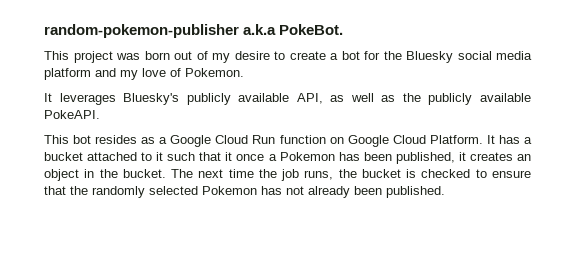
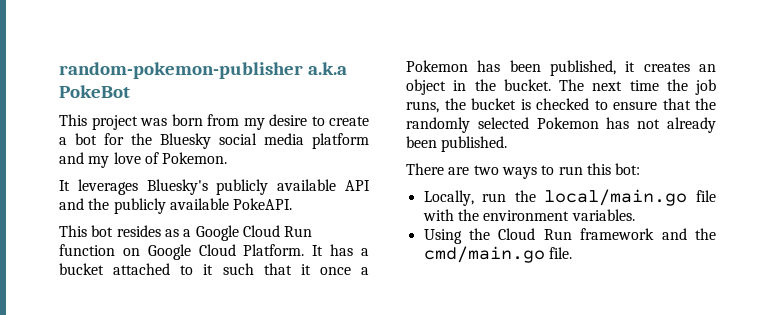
- random-pokemon-publisher a.k.a PokeBot.
+ random-pokemon-publisher a.k.a PokeBot
- This project was born out of my desire to create a bot for the Bluesky social media platform and my love of Pokemon.
+ This project was born from my desire to create a bot for the Bluesky social media platform and my love of Pokemon.
- It leverages Bluesky's publicly available API, as well as the publicly available PokeAPI.
+ It leverages Bluesky's publicly available API and the publicly available PokeAPI.
+ There are two ways to run this bot:
+ Locally, run the local/main.go file with the environment variables.
+ Using the Cloud Run framework and the cmd/main.go file.

